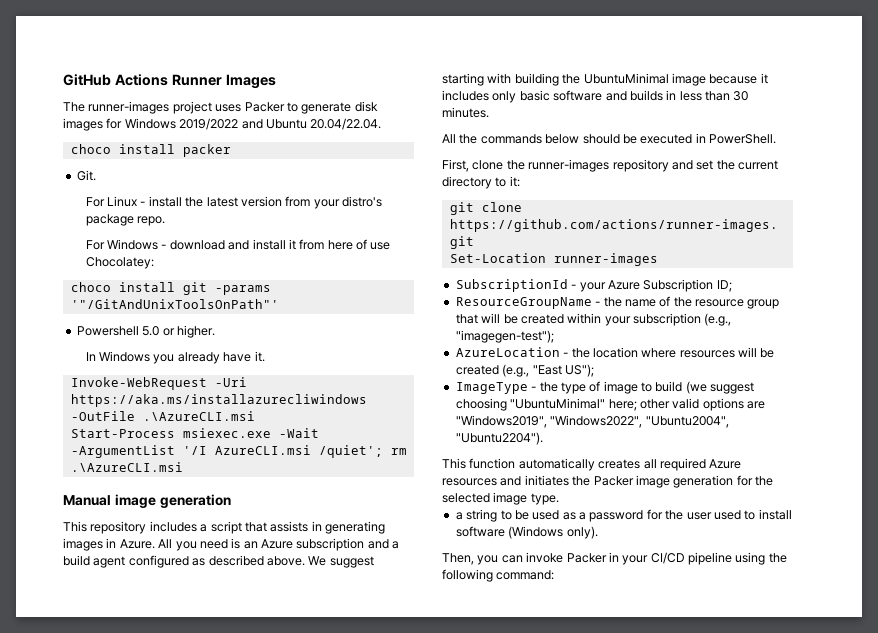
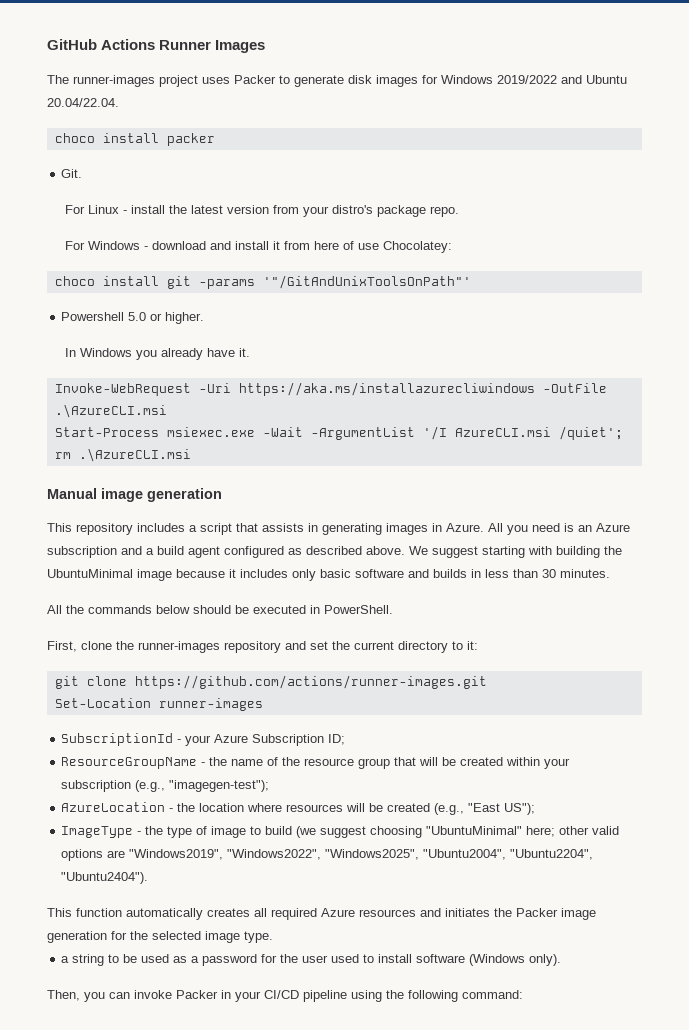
- ImageType - the type of image to build (we suggest choosing "UbuntuMinimal" here; other valid options are "Windows2019", "Windows2022", "Ubuntu2004", "Ubuntu2204").
+ ImageType - the type of image to build (we suggest choosing "UbuntuMinimal" here; other valid options are "Windows2019", "Windows2022", "Windows2025", "Ubuntu2004", "Ubuntu2204", "Ubuntu2404").

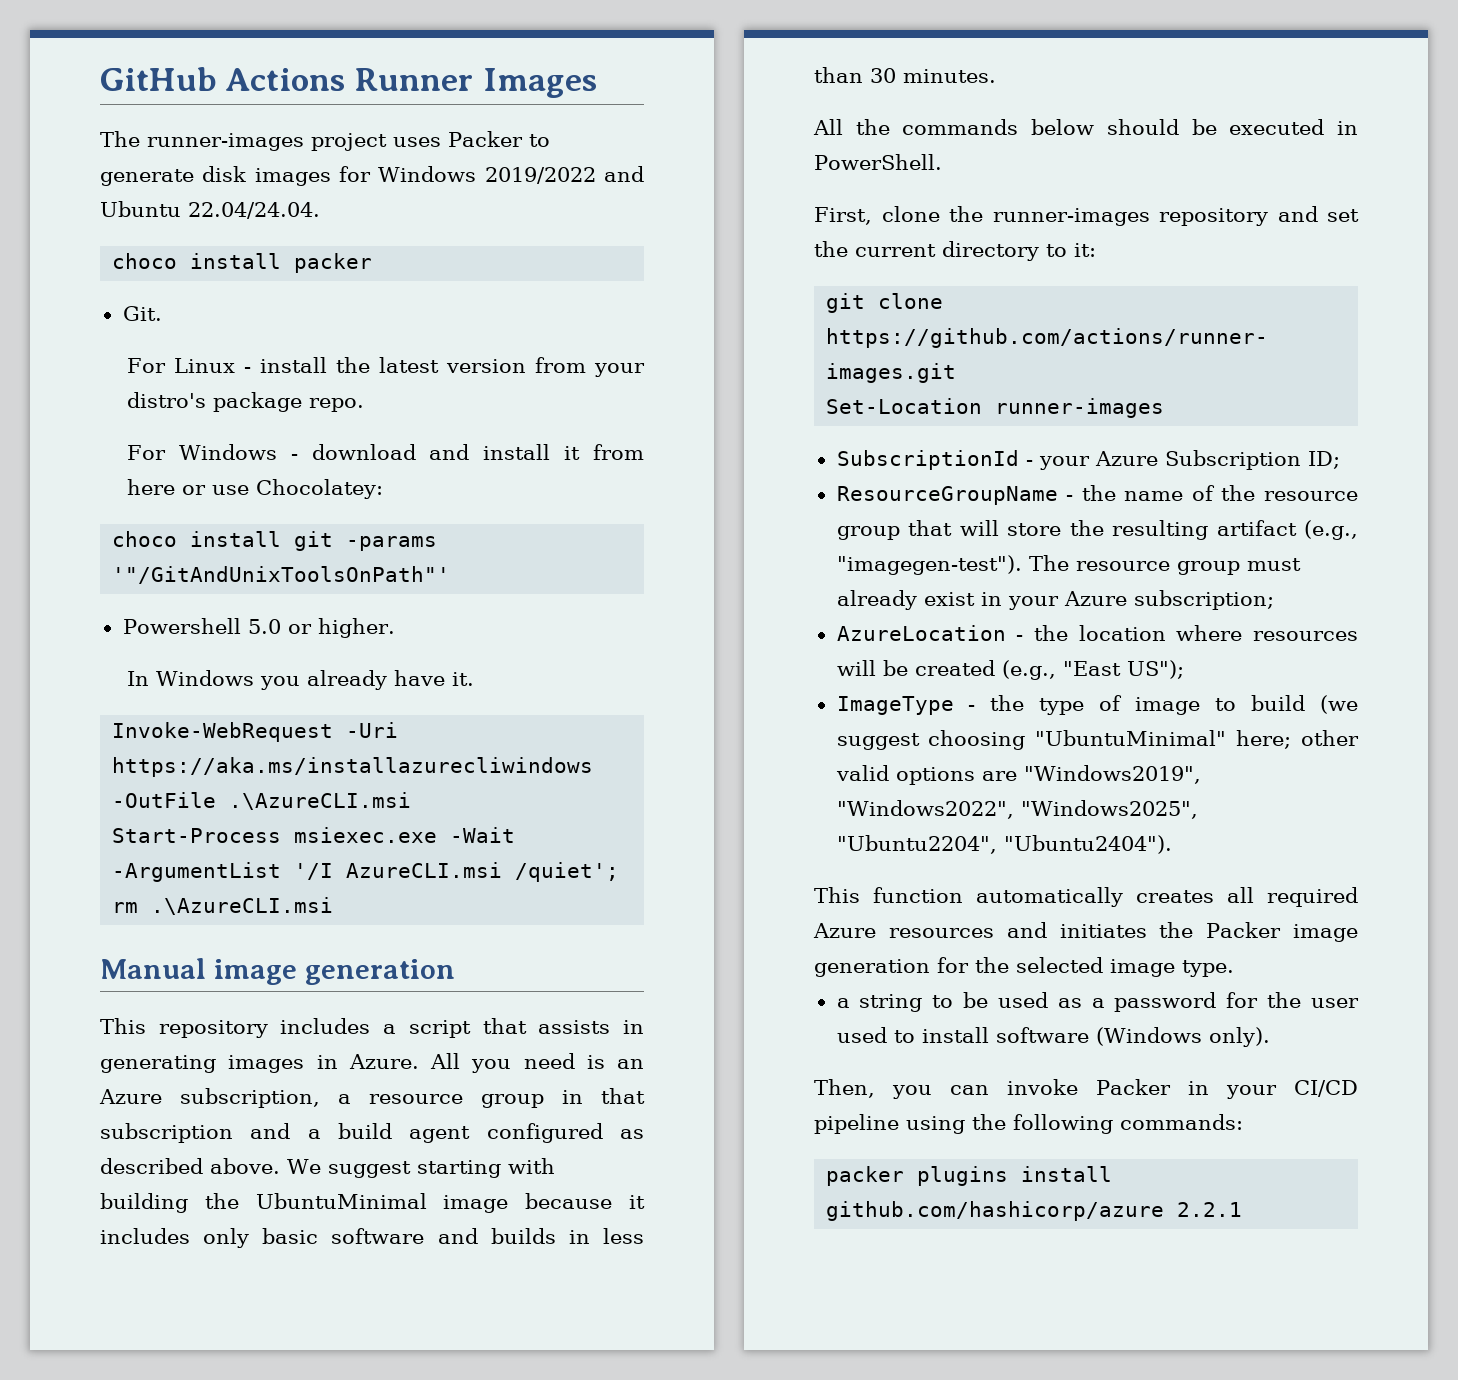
- The runner-images project uses Packer to generate disk images for Windows 2019/2022 and Ubuntu 20.04/22.04.
+ The runner-images project uses Packer to generate disk images for Windows 2019/2022 and Ubuntu 22.04/24.04.
- For Windows - download and install it from here of use Chocolatey:
+ For Windows - download and install it from here or use Chocolatey:
- All you need is an Azure subscription and a build agent configured as described above.
+ All you need is an Azure subscription, a resource group in that subscription and a build agent configured as described above.
- ResourceGroupName - the name of the resource group that will be created within your subscription (e.g., "imagegen-test");
+ ResourceGroupName - the name of the resource group that will store the resulting artifact (e.g., "imagegen-test"). The resource group must already exist in your Azure subscription;
- ImageType - the type of image to build (we suggest choosing "UbuntuMinimal" here; other valid options are "Windows2019", "Windows2022", "Windows2025", "Ubuntu2004", "Ubuntu2204", "Ubuntu2404").
+ ImageType - the type of image to build (we suggest choosing "UbuntuMinimal" here; other valid options are "Windows2019", "Windows2022", "Windows2025", "Ubuntu2204", "Ubuntu2404").
- Then, you can invoke Packer in your CI/CD pipeline using the following command:
+ Then, you can invoke Packer in your CI/CD pipeline using the following commands:
+ packer plugins install github.com/hashicorp/azure 2.2.1

